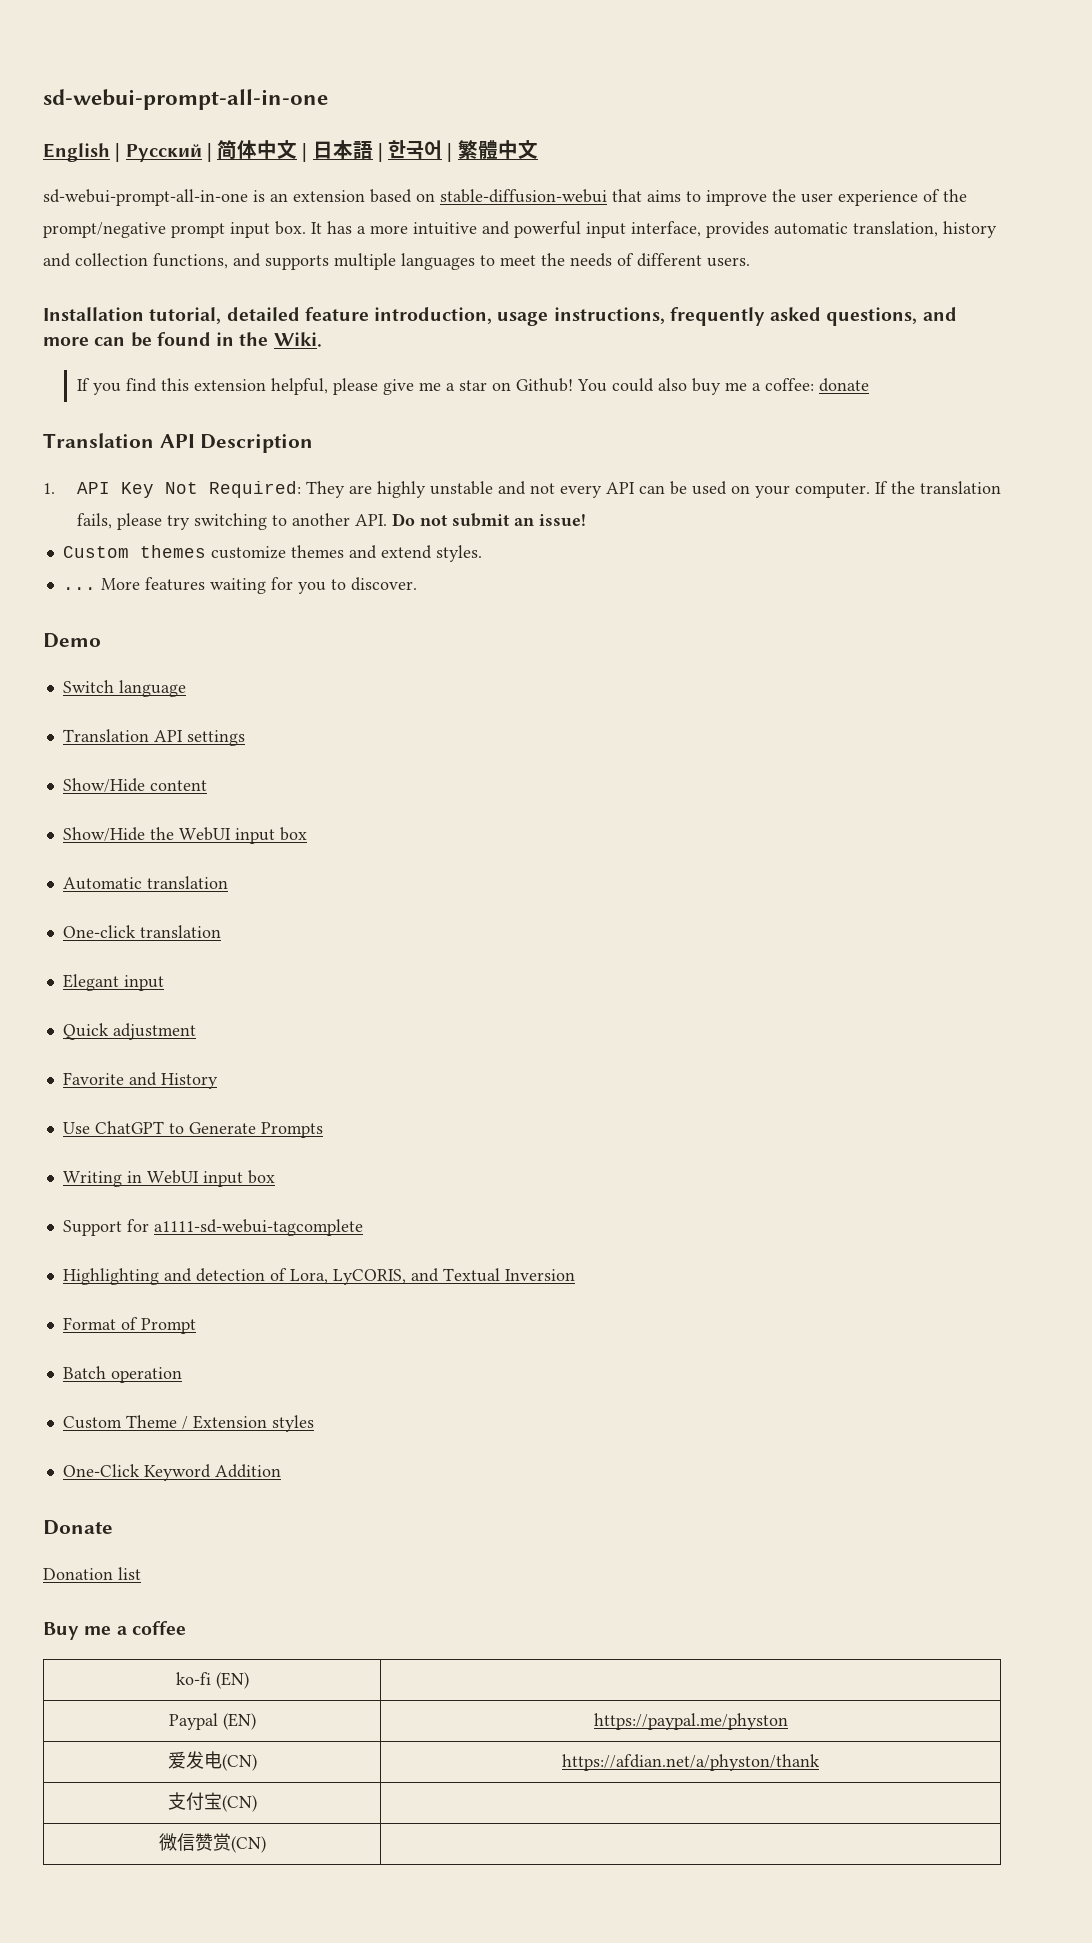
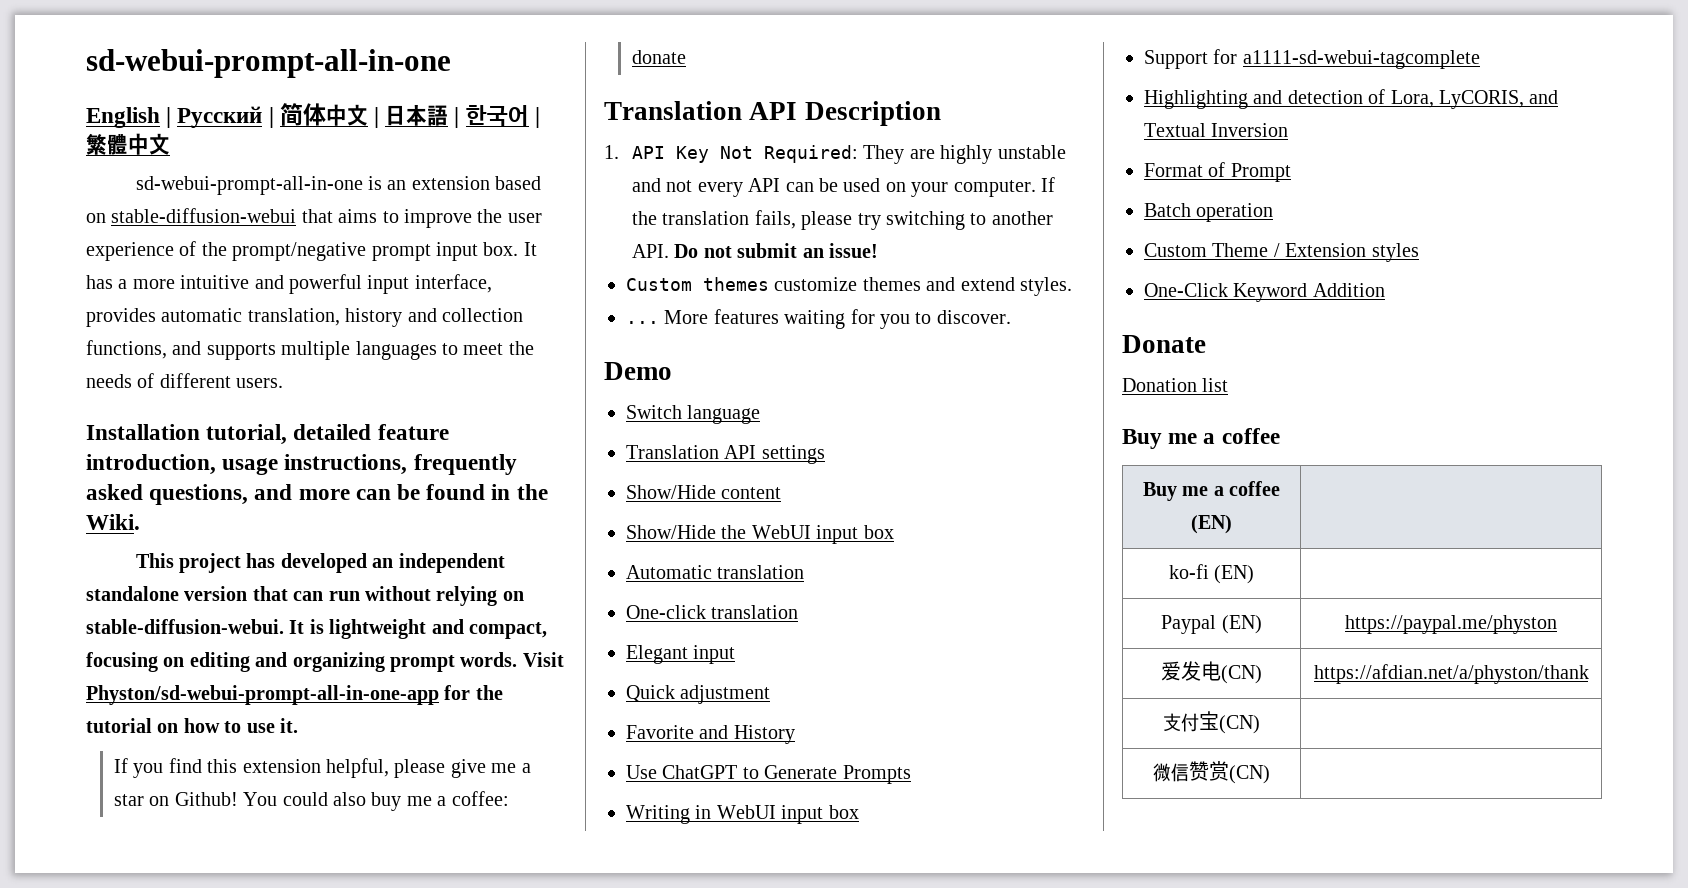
+ This project has developed an independent standalone version that can run without relying on stable-diffusion-webui. It is lightweight and compact, focusing on editing and organizing prompt words. Visit Physton/sd-webui-prompt-all-in-one-app for the tutorial on how to use it.
+ Buy me a coffee (EN) |

